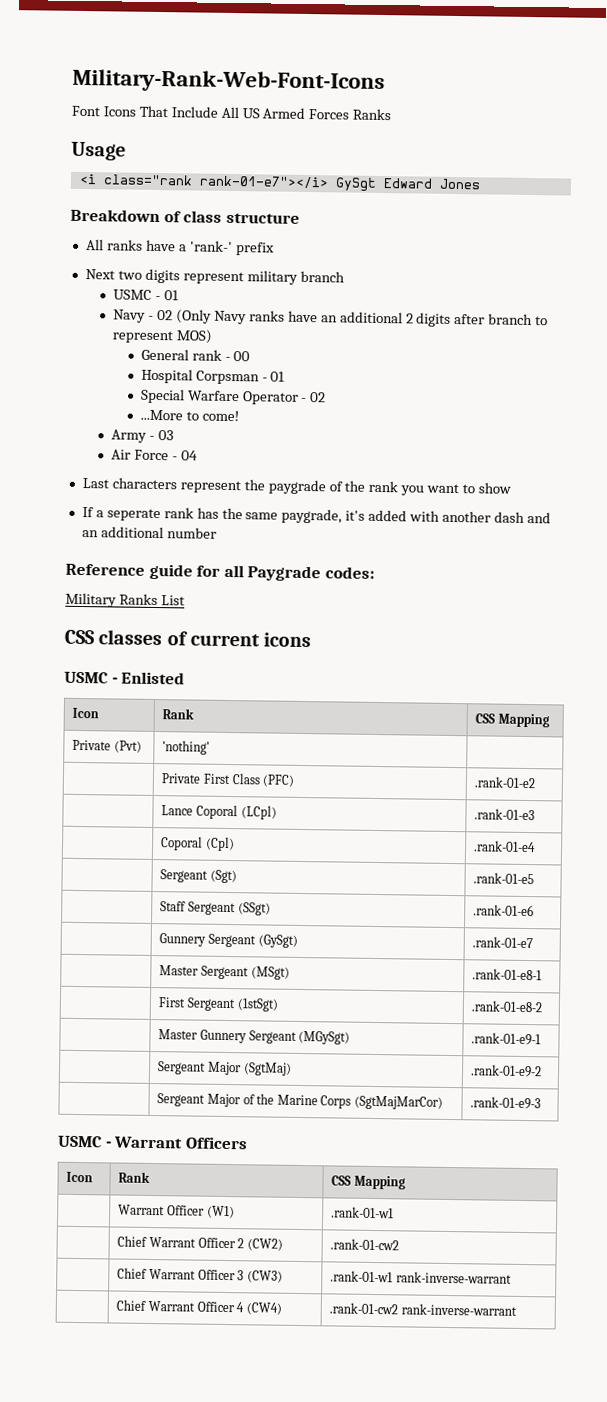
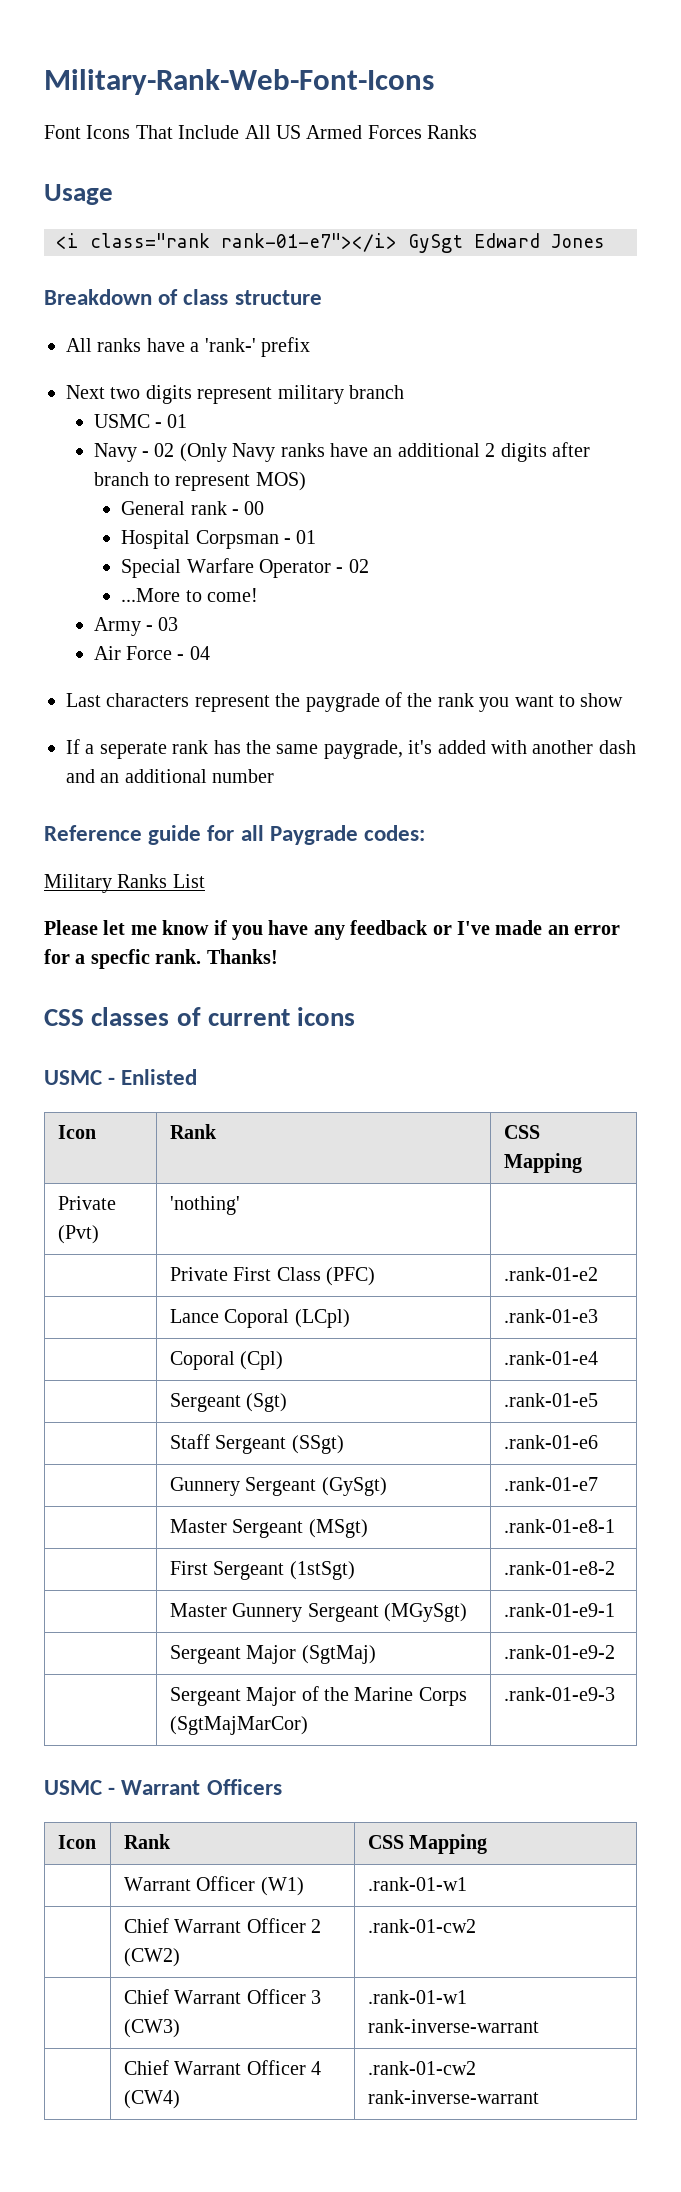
+ Please let me know if you have any feedback or I've made an error for a specfic rank. Thanks!

